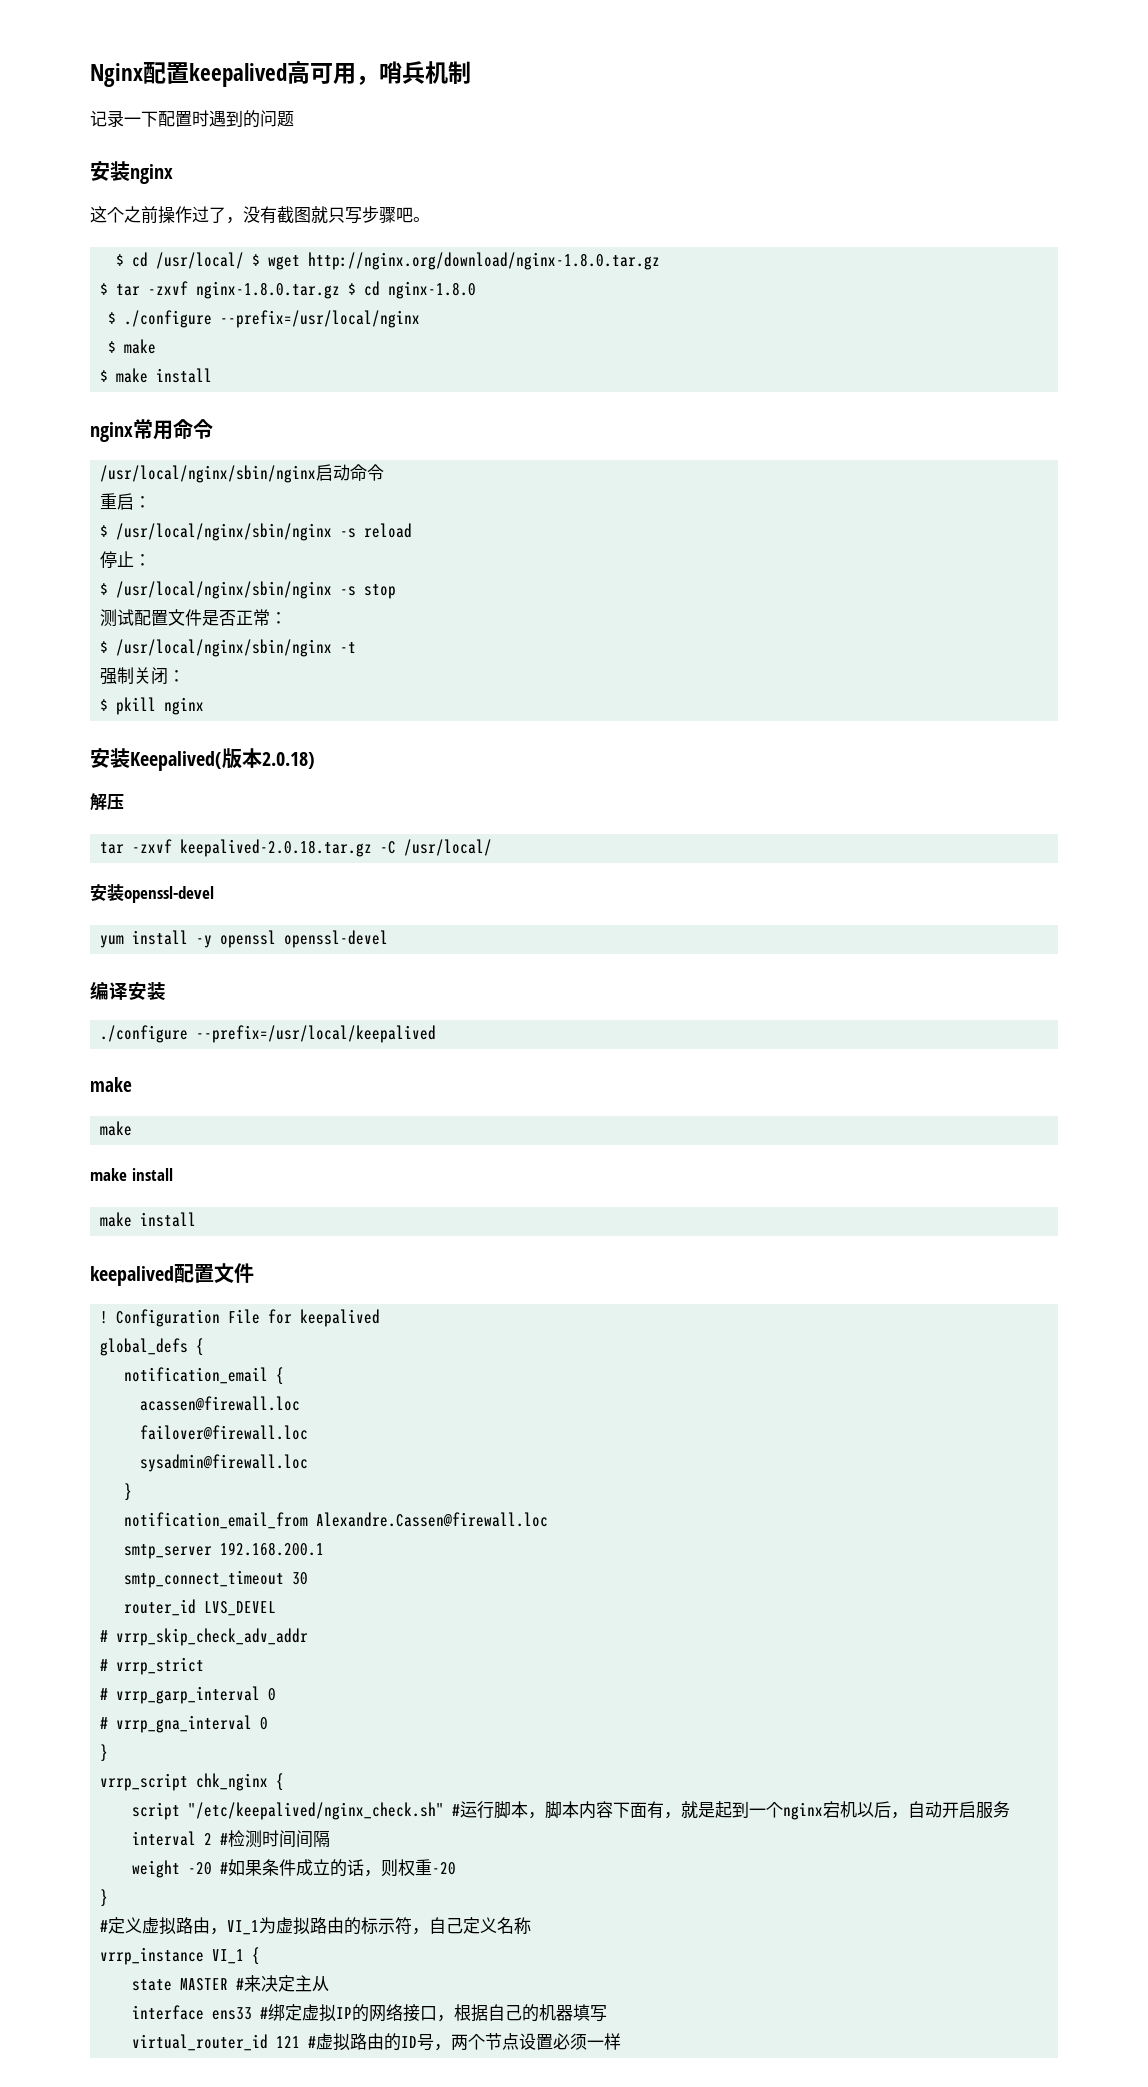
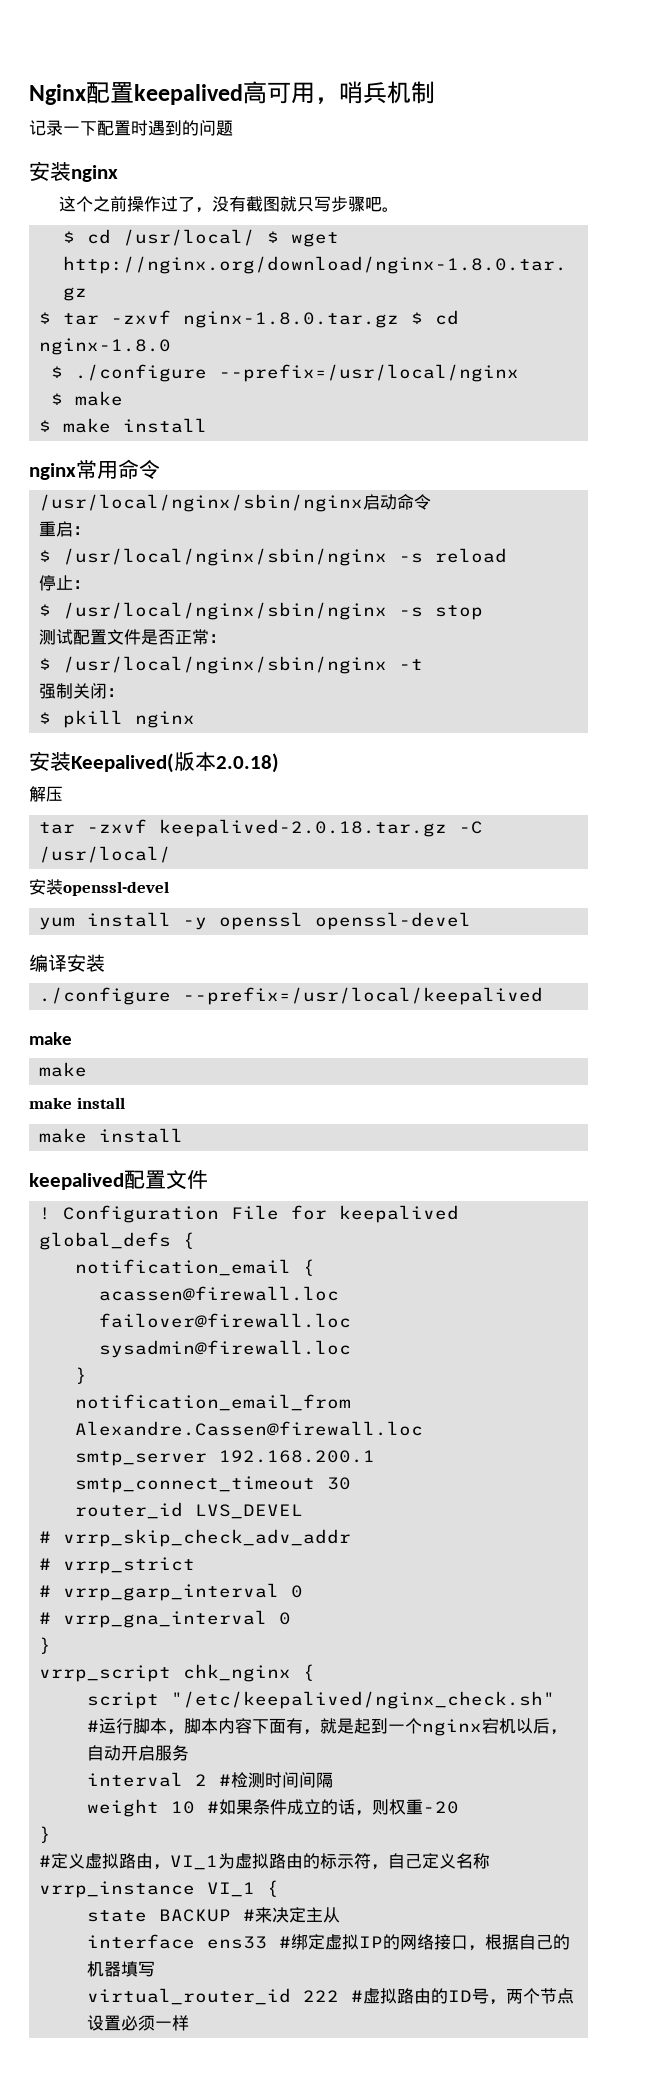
- weight -20 #如果条件成立的话，则权重-20
+ weight 10 #如果条件成立的话，则权重-20
- state MASTER #来决定主从
+ state BACKUP #来决定主从
- virtual_router_id 121 #虚拟路由的ID号，两个节点设置必须一样
+ virtual_router_id 222 #虚拟路由的ID号，两个节点设置必须一样

